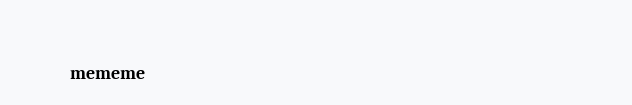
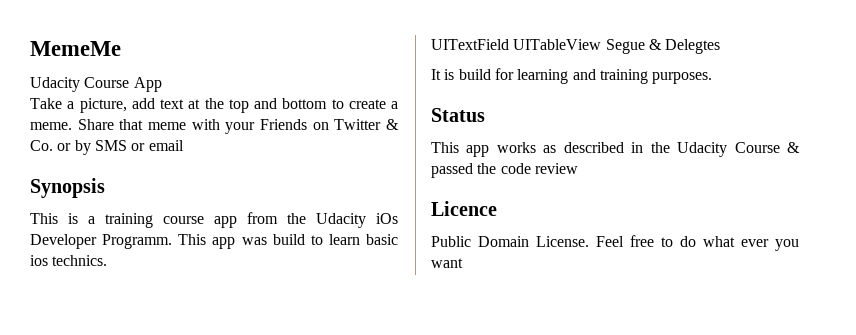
- mememe
+ MemeMe
+ Udacity Course App
+ Take a picture, add text at the top and bottom to create a meme. Share that meme with your Friends on Twitter & Co. or by SMS or email
+ Synopsis
+ This is a training course app from the Udacity iOs Developer Programm. This app was build to learn basic ios technics.
+ UITextField UITableView Segue & Delegtes
+ It is build for learning and training purposes.
+ Status
+ This app works as described in the Udacity Course & passed the code review
+ Licence
+ Public Domain License. Feel free to do what ever you want

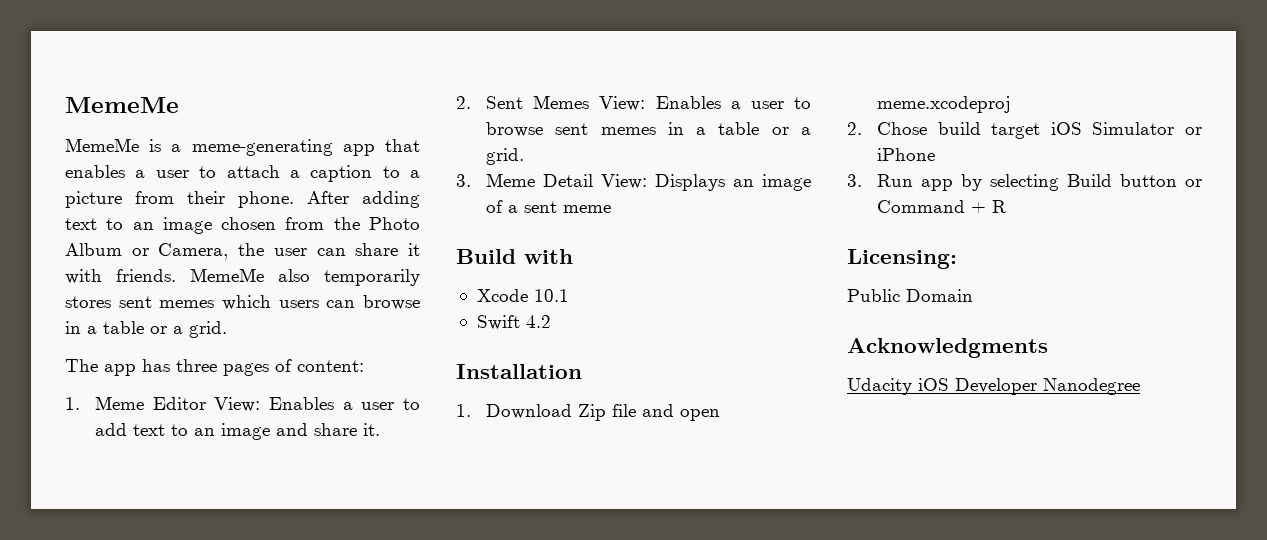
- Udacity Course App
- Take a picture, add text at the top and bottom to create a meme. Share that meme with your Friends on Twitter & Co. or by SMS or email
- Synopsis
- This is a training course app from the Udacity iOs Developer Programm. This app was build to learn basic ios technics.
- UITextField UITableView Segue & Delegtes
- It is build for learning and training purposes.
- Status
- This app works as described in the Udacity Course & passed the code review
- Licence
- Public Domain License. Feel free to do what ever you want
+ MemeMe is a meme-generating app that enables a user to attach a caption to a picture from their phone. After adding text to an image chosen from the Photo Album or Camera, the user can share it with friends. MemeMe also temporarily stores sent memes which users can browse in a table or a grid.
+ The app has three pages of content:
+ 1. Meme Editor View: Enables a user to add text to an image and share it.
+ 2. Sent Memes View: Enables a user to browse sent memes in a table or a grid.
+ 3. Meme Detail View: Displays an image of a sent meme
+ Build with
+ Xcode 10.1
+ Swift 4.2
+ Installation
+ 1. Download Zip file and open meme.xcodeproj
+ 2. Chose build target iOS Simulator or iPhone
+ 3. Run app by selecting Build button or Command + R
+ Licensing:
+ Public Domain
+ Acknowledgments
+ Udacity iOS Developer Nanodegree

